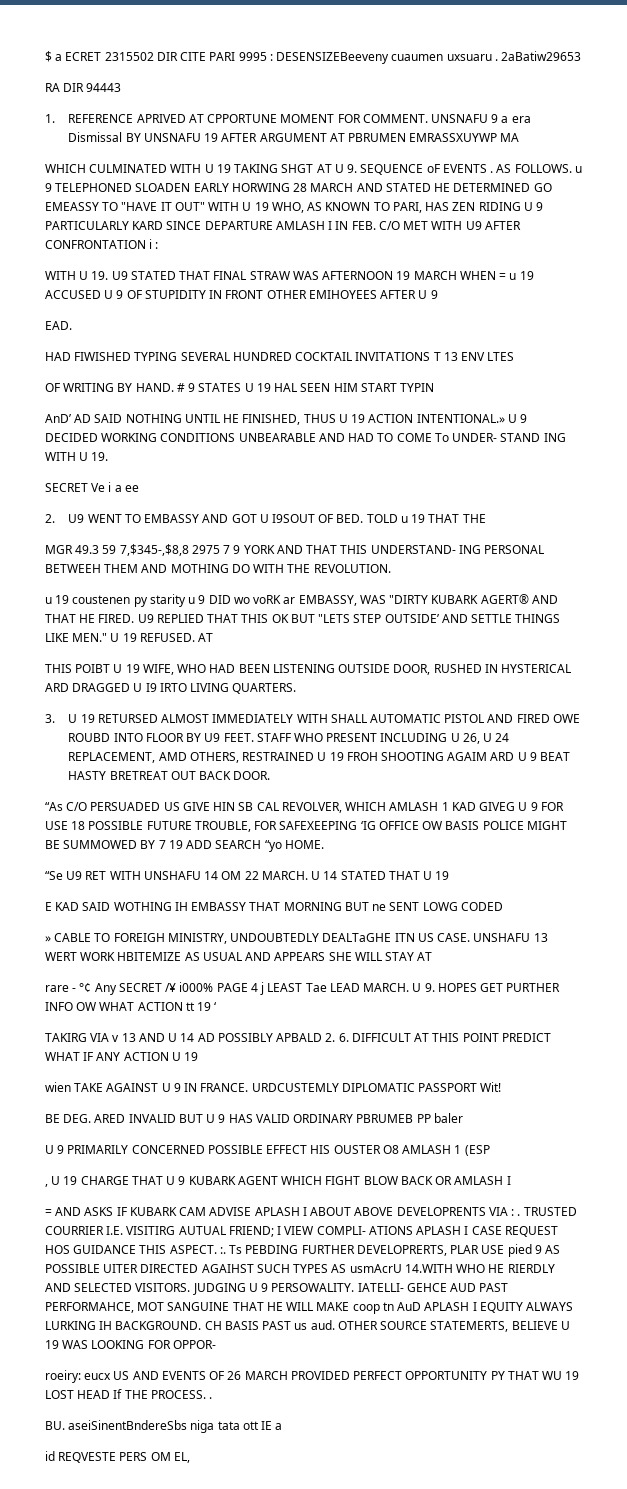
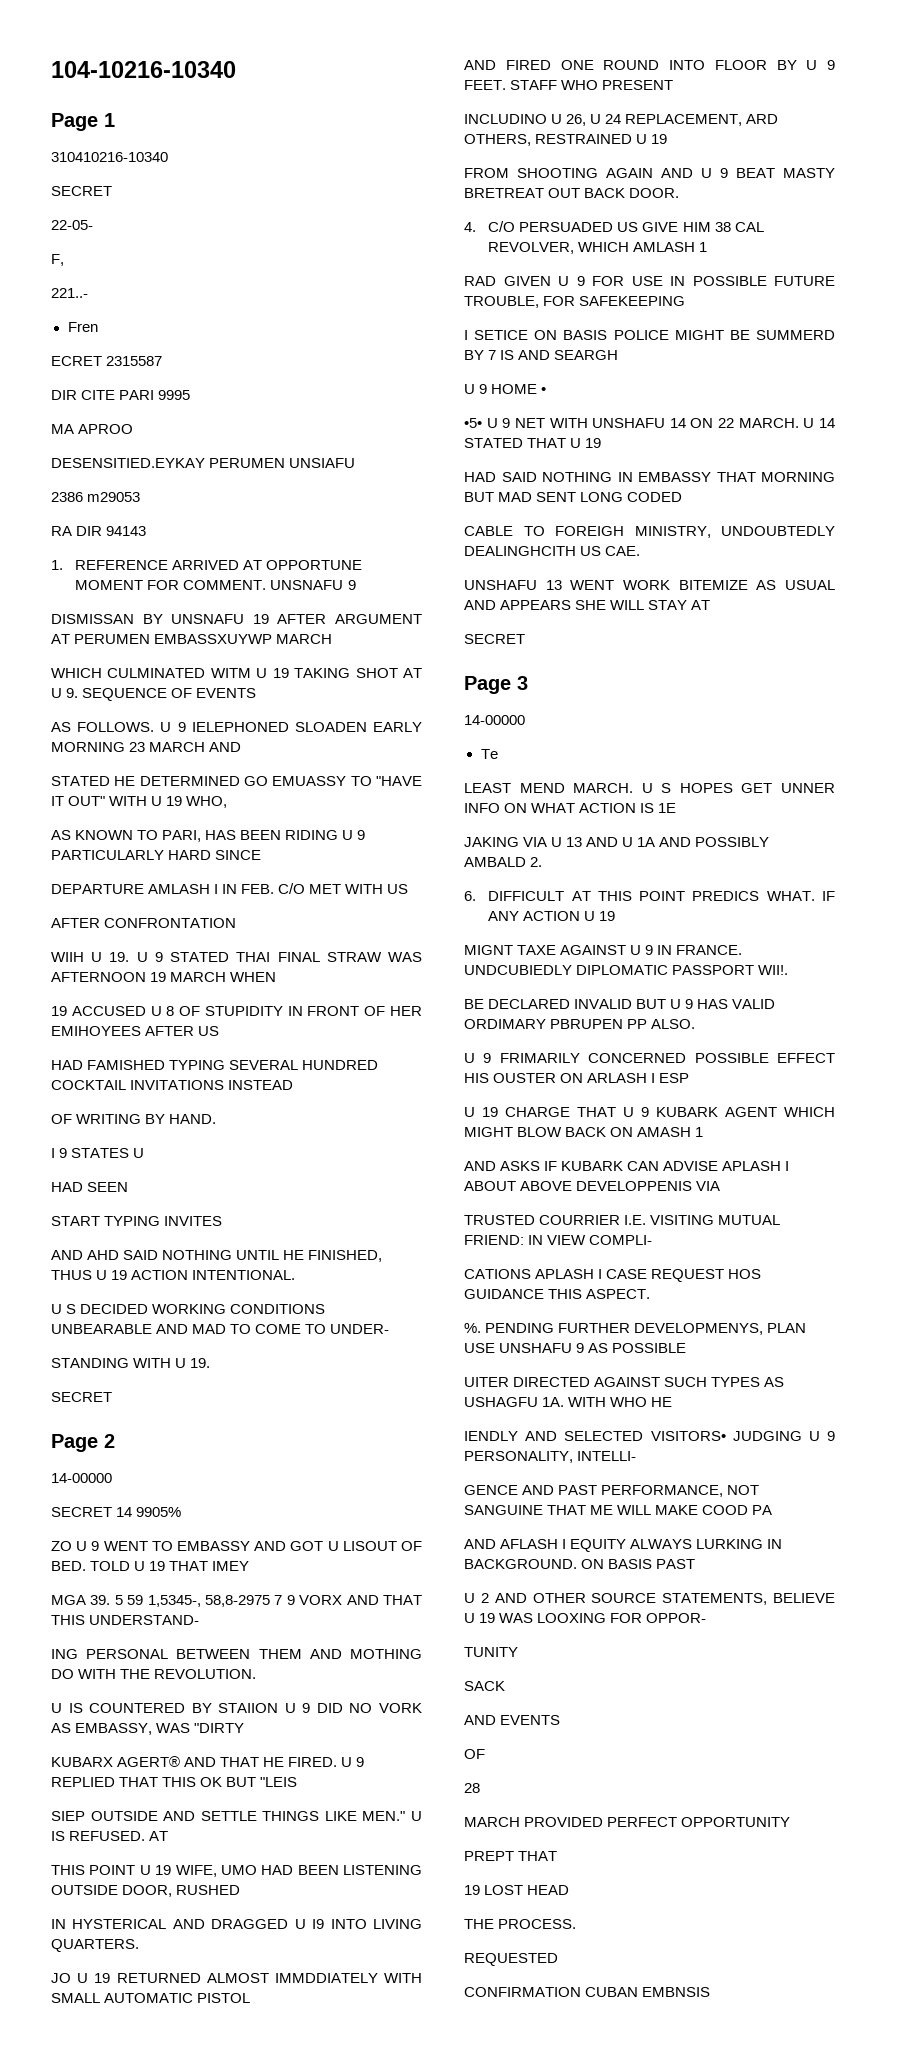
- $ a ECRET 2315502 DIR CITE PARI 9995 : DESENSIZEBeeveny cuaumen uxsuaru . 2aBatiw29653
+ 104-10216-10340
+ Page 1
+ 310410216-10340
+ SECRET
+ 22-05-
+ F,
+ 221..-
+ Fren
+ ECRET 2315587
+ DIR CITE PARI 9995
+ MA APROO
+ DESENSITIED.EYKAY PERUMEN UNSIAFU
+ 2386 m29053
- RA DIR 94443
+ RA DIR 94143
- 1. REFERENCE APRIVED AT CPPORTUNE MOMENT FOR COMMENT.
+ 1. REFERENCE ARRIVED AT OPPORTUNE MOMENT FOR COMMENT.
- UNSNAFU 9 a era Dismissal BY UNSNAFU 19 AFTER ARGUMENT AT PBRUMEN EMRASSXUYWP MA
+ UNSNAFU 9
+ DISMISSAN BY UNSNAFU 19 AFTER ARGUMENT AT PERUMEN EMBASSXUYWP MARCH
- WHICH CULMINATED WITH U 19 TAKING SHGT AT U 9. SEQUENCE oF EVENTS . AS FOLLOWS. u 9 TELEPHONED SLOADEN EARLY HORWING 28 MARCH AND STATED HE DETERMINED GO EMEASSY TO "HAVE IT OUT" WITH U 19 WHO, AS KNOWN TO PARI, HAS ZEN RIDING U 9 PARTICULARLY KARD SINCE DEPARTURE AMLASH I IN FEB. C/O MET WITH U9 AFTER CONFRONTATION i :
- WITH U 19. U9 STATED THAT FINAL STRAW WAS AFTERNOON 19 MARCH WHEN = u 19 ACCUSED U 9 OF STUPIDITY IN FRONT OTHER EMIHOYEES AFTER U 9
- EAD.
- HAD FIWISHED TYPING SEVERAL HUNDRED COCKTAIL INVITATIONS T 13 ENV LTES
+ WHICH CULMINATED WITM U 19 TAKING SHOT AT U 9. SEQUENCE OF EVENTS
+ AS FOLLOWS. U 9 IELEPHONED SLOADEN EARLY MORNING 23 MARCH AND
+ STATED HE DETERMINED GO EMUASSY TO "HAVE IT OUT" WITH U 19 WHO,
+ AS KNOWN TO PARI, HAS BEEN RIDING U 9 PARTICULARLY HARD SINCE
+ DEPARTURE AMLASH I IN FEB. C/O MET WITH US
+ AFTER CONFRONTATION
+ WIIH U 19. U 9 STATED THAI FINAL STRAW WAS AFTERNOON 19 MARCH WHEN
+ 19 ACCUSED U 8 OF STUPIDITY IN FRONT OF HER EMIHOYEES AFTER US
+ HAD FAMISHED TYPING SEVERAL HUNDRED COCKTAIL INVITATIONS INSTEAD
- OF WRITING BY HAND. # 9 STATES U 19 HAL SEEN HIM START TYPIN
- AnD’ AD SAID NOTHING UNTIL HE FINISHED, THUS U 19 ACTION INTENTIONAL.» U 9 DECIDED WORKING CONDITIONS UNBEARABLE AND HAD TO COME To UNDER- STAND ING WITH U 19.
- SECRET Ve i a ee
- 2. U9 WENT TO EMBASSY AND GOT U I9SOUT OF BED. TOLD u 19 THAT THE
- MGR 49.3 59 7,$345-,$8,8 2975 7 9 YORK AND THAT THIS UNDERSTAND- ING PERSONAL BETWEEH THEM AND MOTHING DO WITH THE REVOLUTION.
+ OF WRITING BY HAND.
+ I 9 STATES U
+ HAD SEEN
+ START TYPING INVITES
+ AND AHD SAID NOTHING UNTIL HE FINISHED, THUS U 19 ACTION INTENTIONAL.
+ U S DECIDED WORKING CONDITIONS UNBEARABLE AND MAD TO COME TO UNDER-
+ STANDING WITH U 19.
+ SECRET
+ Page 2
+ 14-00000
+ SECRET 14 9905%
+ ZO U 9 WENT TO EMBASSY AND GOT U LISOUT OF BED. TOLD U 19 THAT IMEY
+ MGA 39. 5 59 1,5345-, 58,8-2975 7 9 VORX AND THAT THIS UNDERSTAND-
+ ING PERSONAL BETWEEN THEM AND MOTHING DO WITH THE REVOLUTION.
- u 19 coustenen py starity u 9 DID wo voRK ar EMBASSY, WAS "DIRTY KUBARK AGERT® AND THAT HE FIRED.
+ U IS COUNTERED BY STAIION U 9 DID NO VORK AS EMBASSY, WAS "DIRTY
+ KUBARX AGERT® AND THAT HE FIRED.
- U9 REPLIED THAT THIS OK BUT "LETS STEP OUTSIDE’ AND SETTLE THINGS LIKE MEN." U 19 REFUSED.
+ U 9 REPLIED THAT THIS OK BUT "LEIS
+ SIEP OUTSIDE AND SETTLE THINGS LIKE MEN." U IS REFUSED.
- THIS POIBT U 19 WIFE, WHO HAD BEEN LISTENING OUTSIDE DOOR, RUSHED IN HYSTERICAL ARD DRAGGED U I9 IRTO LIVING QUARTERS.
+ THIS POINT U 19 WIFE, UMO HAD BEEN LISTENING OUTSIDE DOOR, RUSHED
+ IN HYSTERICAL AND DRAGGED U I9 INTO LIVING QUARTERS.
- 3. U 19 RETURSED ALMOST IMMEDIATELY WITH SHALL AUTOMATIC PISTOL AND FIRED OWE ROUBD INTO FLOOR BY U9 FEET.
+ JO U 19 RETURNED ALMOST IMMDDIATELY WITH SMALL AUTOMATIC PISTOL
+ AND FIRED ONE ROUND INTO FLOOR BY U 9 FEET.
- STAFF WHO PRESENT INCLUDING U 26, U 24 REPLACEMENT, AMD OTHERS, RESTRAINED U 19 FROH SHOOTING AGAIM ARD U 9 BEAT HASTY BRETREAT OUT BACK DOOR.
+ STAFF WHO PRESENT
+ INCLUDINO U 26, U 24 REPLACEMENT, ARD OTHERS, RESTRAINED U 19
+ FROM SHOOTING AGAIN AND U 9 BEAT MASTY BRETREAT OUT BACK DOOR.
- “As C/O PERSUADED US GIVE HIN SB CAL REVOLVER, WHICH AMLASH 1 KAD GIVEG U 9 FOR USE 18 POSSIBLE FUTURE TROUBLE, FOR SAFEXEEPING ‘IG OFFICE OW BASIS POLICE MIGHT BE SUMMOWED BY 7 19 ADD SEARCH “yo HOME.
- “Se U9 RET WITH UNSHAFU 14 OM 22 MARCH.
+ 4. C/O PERSUADED US GIVE HIM 38 CAL REVOLVER, WHICH AMLASH 1
+ RAD GIVEN U 9 FOR USE IN POSSIBLE FUTURE TROUBLE, FOR SAFEKEEPING
+ I SETICE ON BASIS POLICE MIGHT BE SUMMERD BY 7 IS AND SEARGH
+ U 9 HOME •
+ •5• U 9 NET WITH UNSHAFU 14 ON 22 MARCH.
- E KAD SAID WOTHING IH EMBASSY THAT MORNING BUT ne SENT LOWG CODED
+ HAD SAID NOTHING IN EMBASSY THAT MORNING BUT MAD SENT LONG CODED
- » CABLE TO FOREIGH MINISTRY, UNDOUBTEDLY DEALTaGHE ITN US CASE. UNSHAFU 13 WERT WORK HBITEMIZE AS USUAL AND APPEARS SHE WILL STAY AT
- rare - °¢ Any SECRET /¥ i000% PAGE 4 j LEAST Tae LEAD MARCH. U 9. HOPES GET PURTHER INFO OW WHAT ACTION tt 19 ‘
- TAKIRG VIA v 13 AND U 14 AD POSSIBLY APBALD 2. 6. DIFFICULT AT THIS POINT PREDICT WHAT IF ANY ACTION U 19
+ CABLE TO FOREIGH MINISTRY, UNDOUBTEDLY DEALINGHCITH US CAE.
+ UNSHAFU 13 WENT WORK BITEMIZE AS USUAL AND APPEARS SHE WILL STAY AT
+ SECRET
+ Page 3
+ 14-00000
+ Te
+ LEAST MEND MARCH. U S HOPES GET UNNER INFO ON WHAT ACTION IS 1E
+ JAKING VIA U 13 AND U 1A AND POSSIBLY AMBALD 2.
+ 6. DIFFICULT AT THIS POINT PREDICS WHAT. IF ANY ACTION U 19
- wien TAKE AGAINST U 9 IN FRANCE.
+ MIGNT TAXE AGAINST U 9 IN FRANCE.
- URDCUSTEMLY DIPLOMATIC PASSPORT Wit!
- BE DEG. ARED INVALID BUT U 9 HAS VALID ORDINARY PBRUMEB PP baler
- U 9 PRIMARILY CONCERNED POSSIBLE EFFECT HIS OUSTER O8 AMLASH 1 (ESP
- , U 19 CHARGE THAT U 9 KUBARK AGENT WHICH FIGHT BLOW BACK OR AMLASH I
- = AND ASKS IF KUBARK CAM ADVISE APLASH I ABOUT ABOVE DEVELOPRENTS VIA : . TRUSTED COURRIER I.E. VISITIRG AUTUAL FRIEND; I VIEW COMPLI- ATIONS APLASH I CASE REQUEST HOS GUIDANCE THIS ASPECT. :. Ts PEBDING FURTHER DEVELOPRERTS, PLAR USE pied 9 AS POSSIBLE UITER DIRECTED AGAIHST SUCH TYPES AS usmAcrU 14.WITH WHO HE RIERDLY AND SELECTED VISITORS. JUDGING U 9 PERSOWALITY. IATELLI- GEHCE AUD PAST PERFORMAHCE, MOT SANGUINE THAT HE WILL MAKE coop tn AuD APLASH I EQUITY ALWAYS LURKING IH BACKGROUND. CH BASIS PAST us aud. OTHER SOURCE STATEMERTS, BELIEVE U 19 WAS LOOKING FOR OPPOR-
+ UNDCUBIEDLY DIPLOMATIC PASSPORT WII!.
+ BE DECLARED INVALID BUT U 9 HAS VALID ORDIMARY PBRUPEN PP ALSO.
+ U 9 FRIMARILY CONCERNED POSSIBLE EFFECT HIS OUSTER ON ARLASH I ESP
+ U 19 CHARGE THAT U 9 KUBARK AGENT WHICH MIGHT BLOW BACK ON AMASH 1
+ AND ASKS IF KUBARK CAN ADVISE APLASH I ABOUT ABOVE DEVELOPPENIS VIA
+ TRUSTED COURRIER I.E. VISITING MUTUAL FRIEND: IN VIEW COMPLI-
+ CATIONS APLASH I CASE REQUEST HOS GUIDANCE THIS ASPECT.
+ %. PENDING FURTHER DEVELOPMENYS, PLAN USE UNSHAFU 9 AS POSSIBLE
+ UITER DIRECTED AGAINST SUCH TYPES AS USHAGFU 1A. WITH WHO HE
+ IENDLY AND SELECTED VISITORS• JUDGING U 9 PERSONALITY, INTELLI-
+ GENCE AND PAST PERFORMANCE, NOT SANGUINE THAT ME WILL MAKE COOD PA
+ AND AFLASH I EQUITY ALWAYS LURKING IN BACKGROUND. ON BASIS PAST
+ U 2 AND OTHER SOURCE STATEMENTS, BELIEVE U 19 WAS LOOXING FOR OPPOR-
- roeiry: eucx US AND EVENTS OF 26 MARCH PROVIDED PERFECT OPPORTUNITY PY THAT WU 19 LOST HEAD If THE PROCESS. .
- BU. aseiSinentBndereSbs niga tata ott IE a
- id REQVESTE PERS OM EL,
+ TUNITY
+ SACK
+ AND EVENTS
+ OF
+ 28
+ MARCH PROVIDED PERFECT OPPORTUNITY
+ PREPT THAT
+ 19 LOST HEAD
+ THE PROCESS.
+ REQUESTED
+ CONFIRMATION CUBAN EMBNSIS

